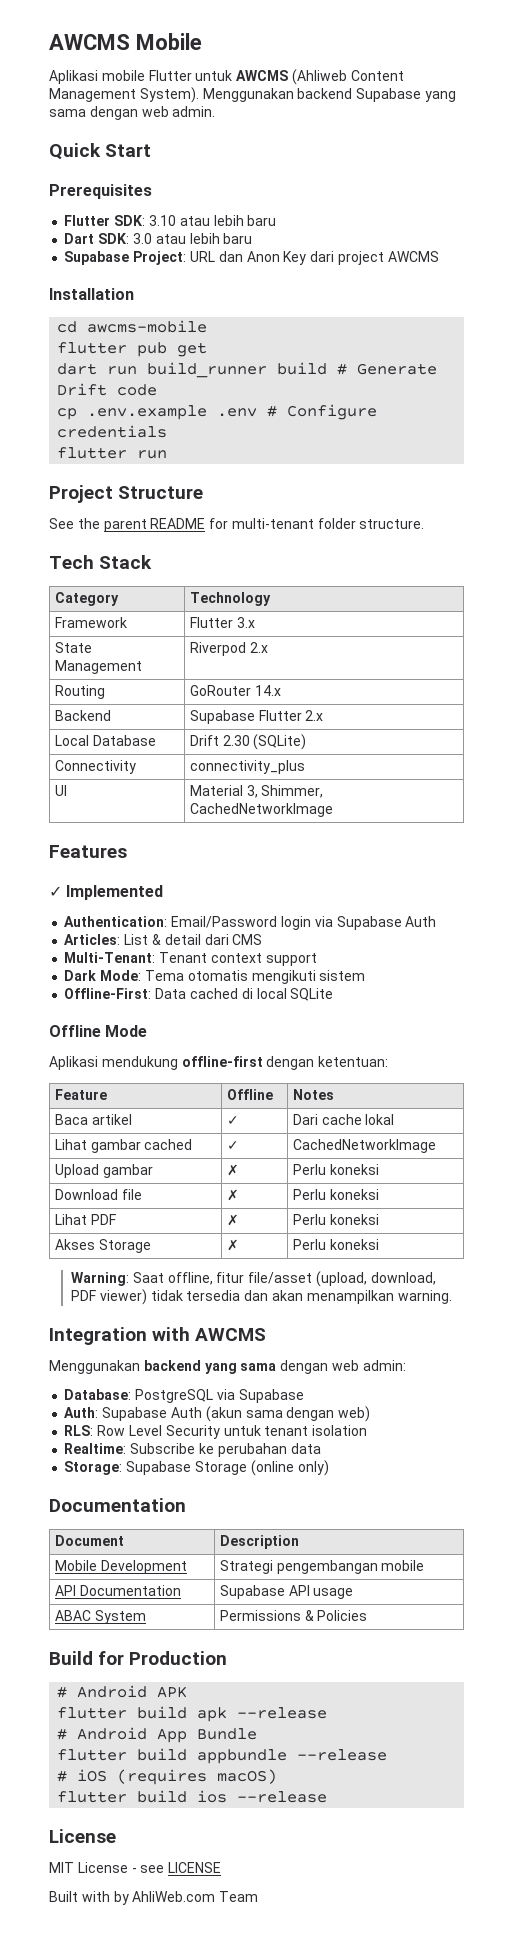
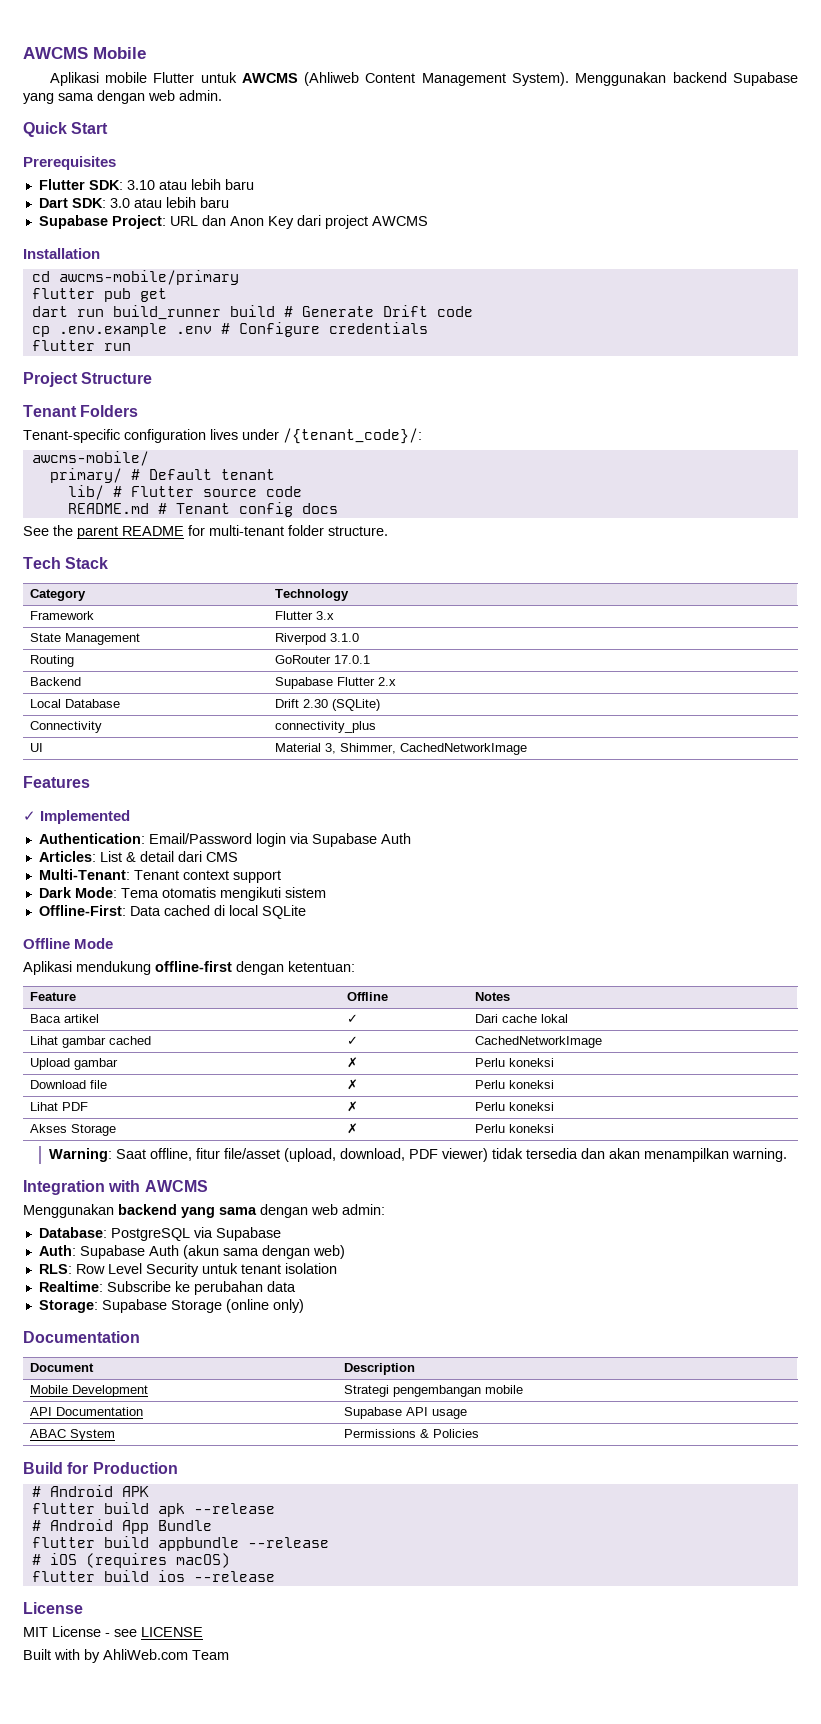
- cd awcms-mobile
+ cd awcms-mobile/primary
+ Tenant Folders
+ Tenant-specific configuration lives under /{tenant_code}/:
+ awcms-mobile/
+ primary/ # Default tenant
+ lib/ # Flutter source code
+ README.md # Tenant config docs
- State Management | Riverpod 2.x
+ State Management | Riverpod 3.1.0
- Routing | GoRouter 14.x
+ Routing | GoRouter 17.0.1

